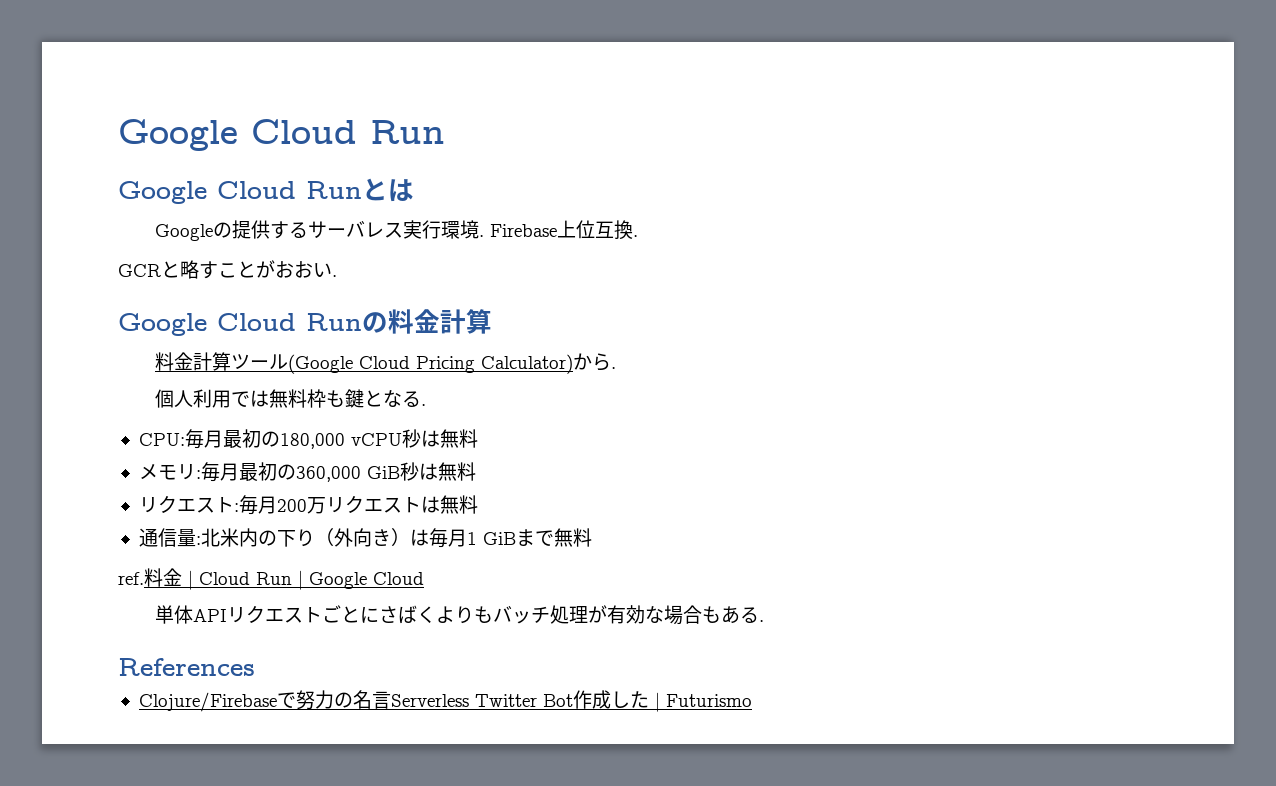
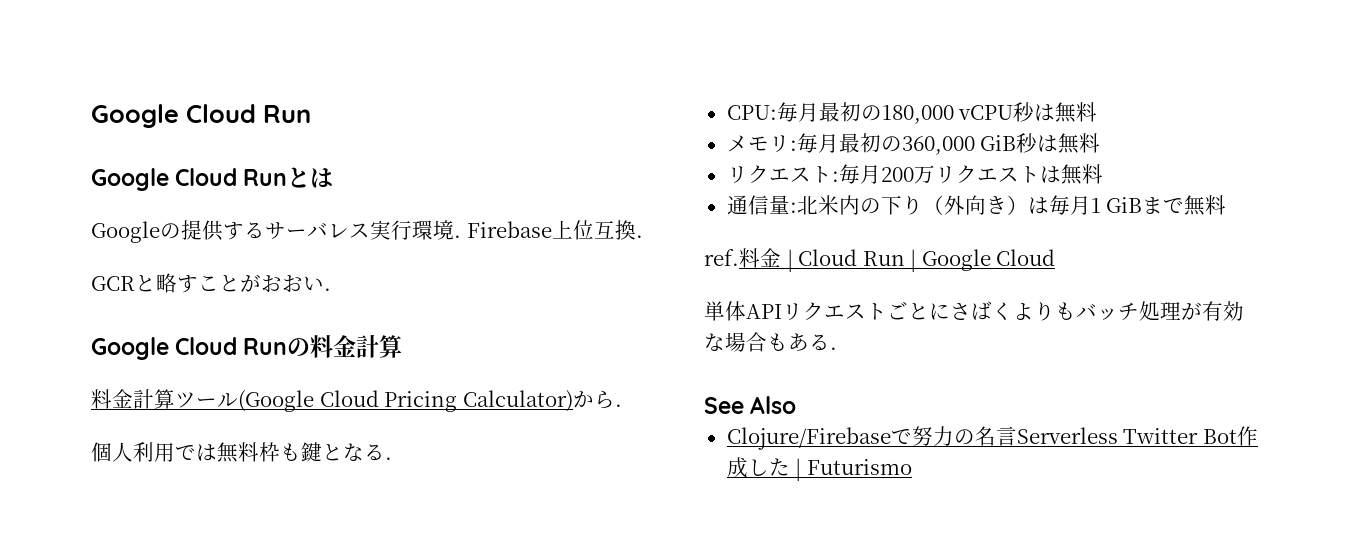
- References
+ See Also

